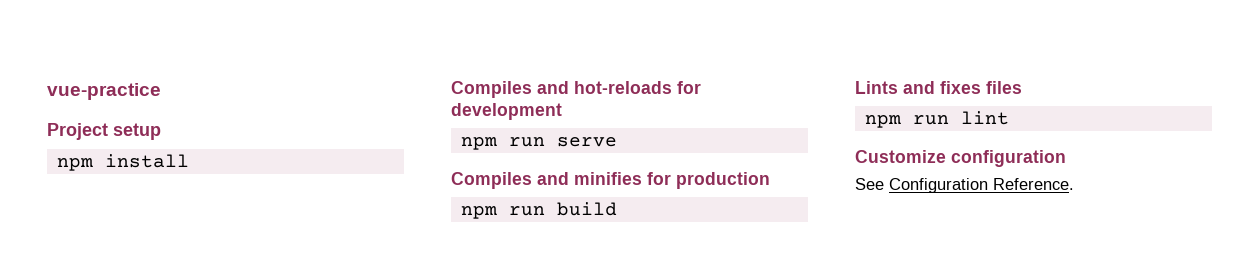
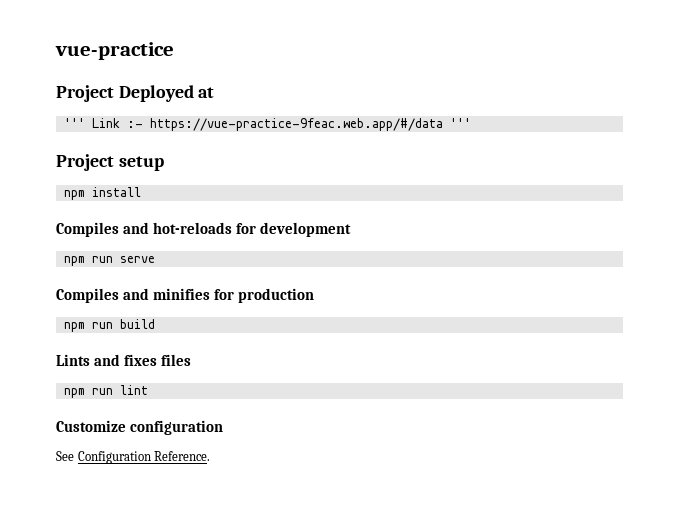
+ Project Deployed at
+ ''' Link :- https://vue-practice-9feac.web.app/#/data '''

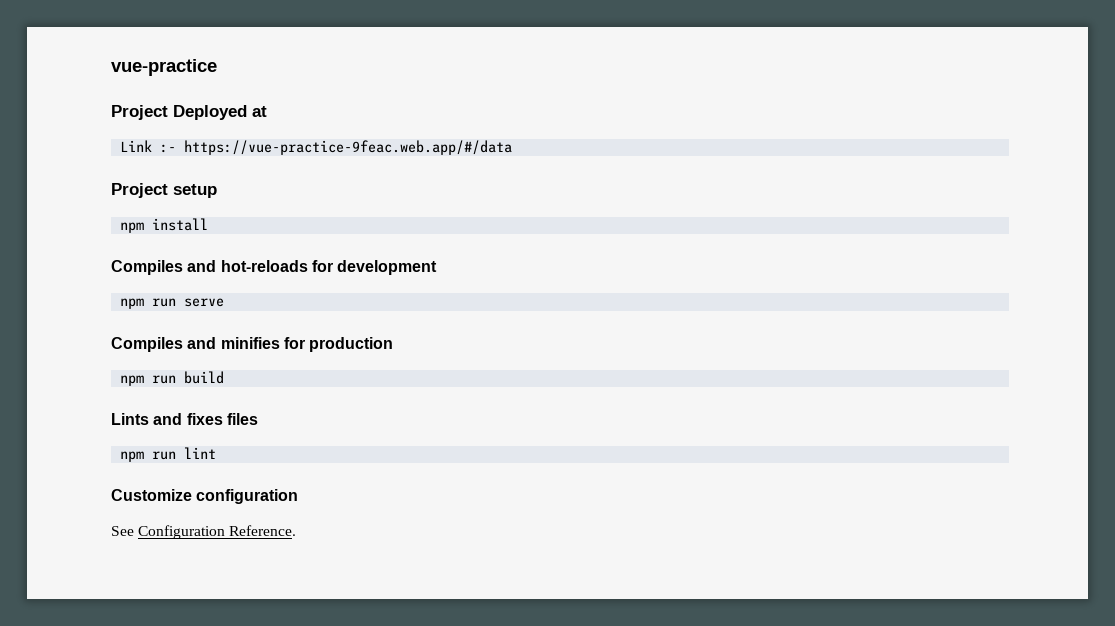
- ''' Link :- https://vue-practice-9feac.web.app/#/data '''
+ Link :- https://vue-practice-9feac.web.app/#/data

